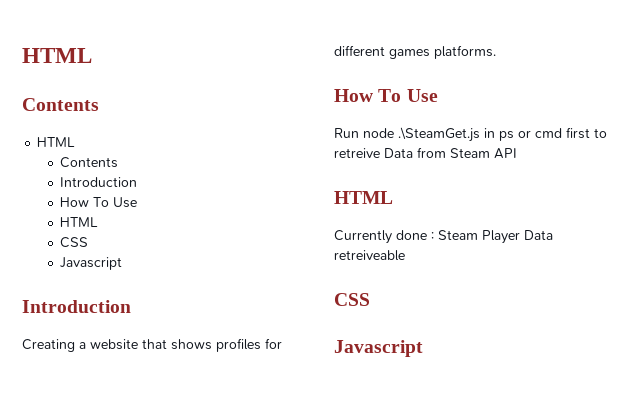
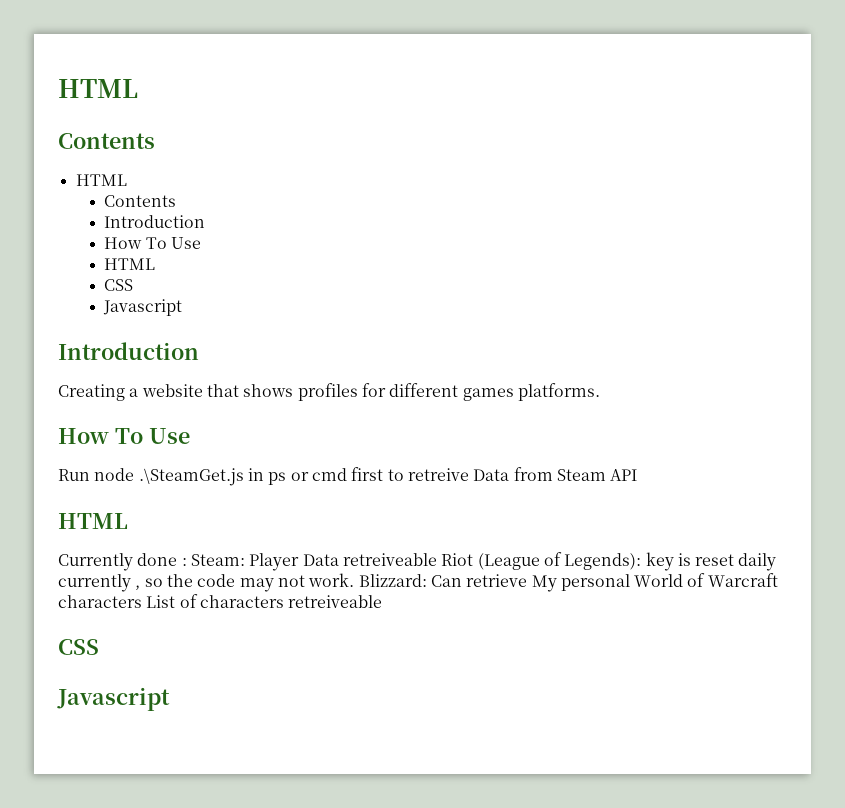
- Currently done : Steam Player Data retreiveable
+ Currently done : Steam: Player Data retreiveable Riot (League of Legends): key is reset daily currently , so the code may not work. Blizzard: Can retrieve My personal World of Warcraft characters List of characters retreiveable

